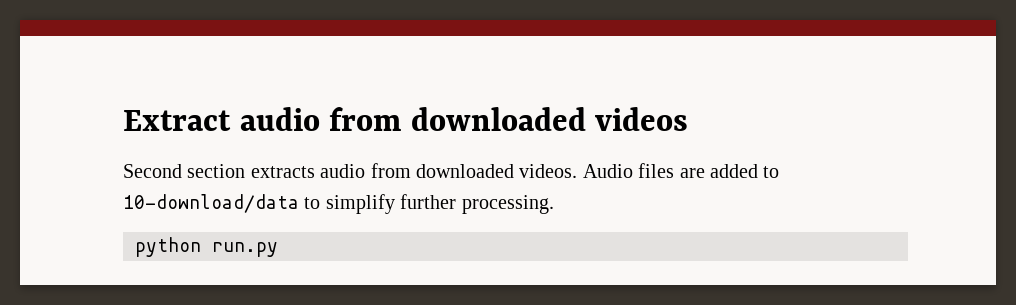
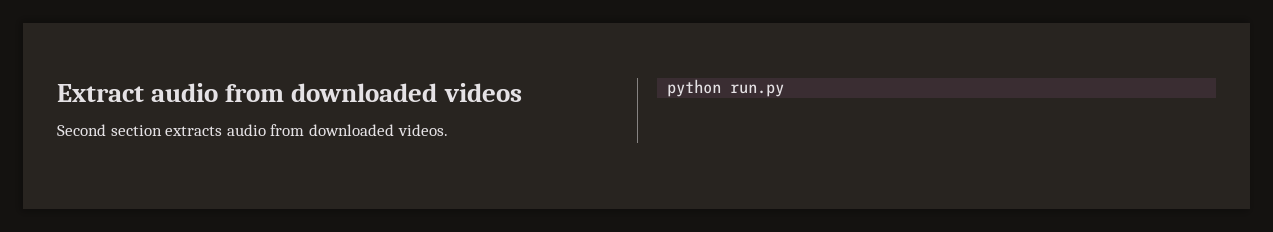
- Audio files are added to 10-download/data to simplify further processing.

